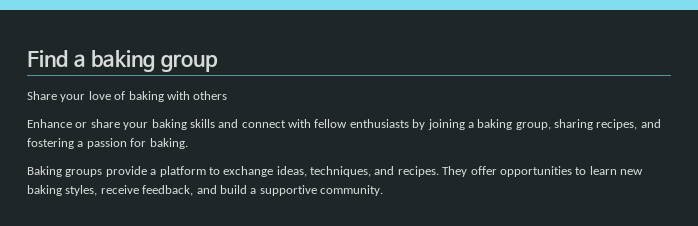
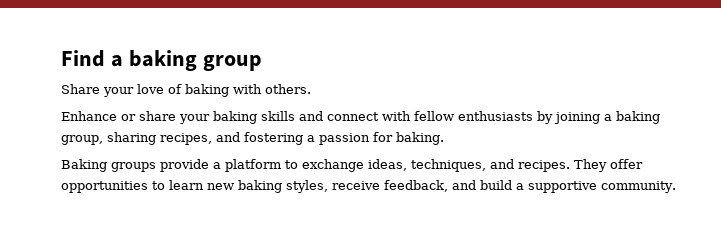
- Share your love of baking with others
+ Share your love of baking with others.

